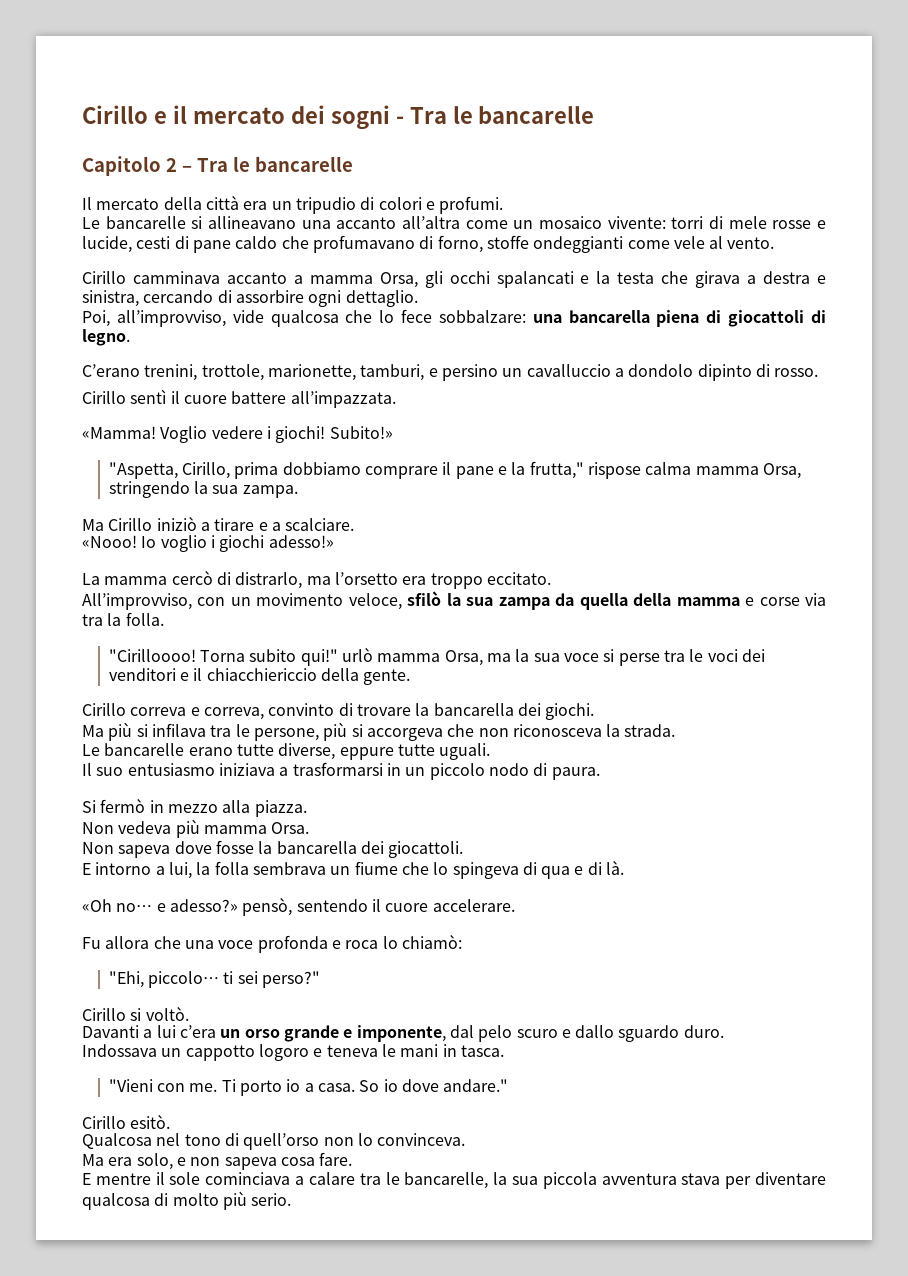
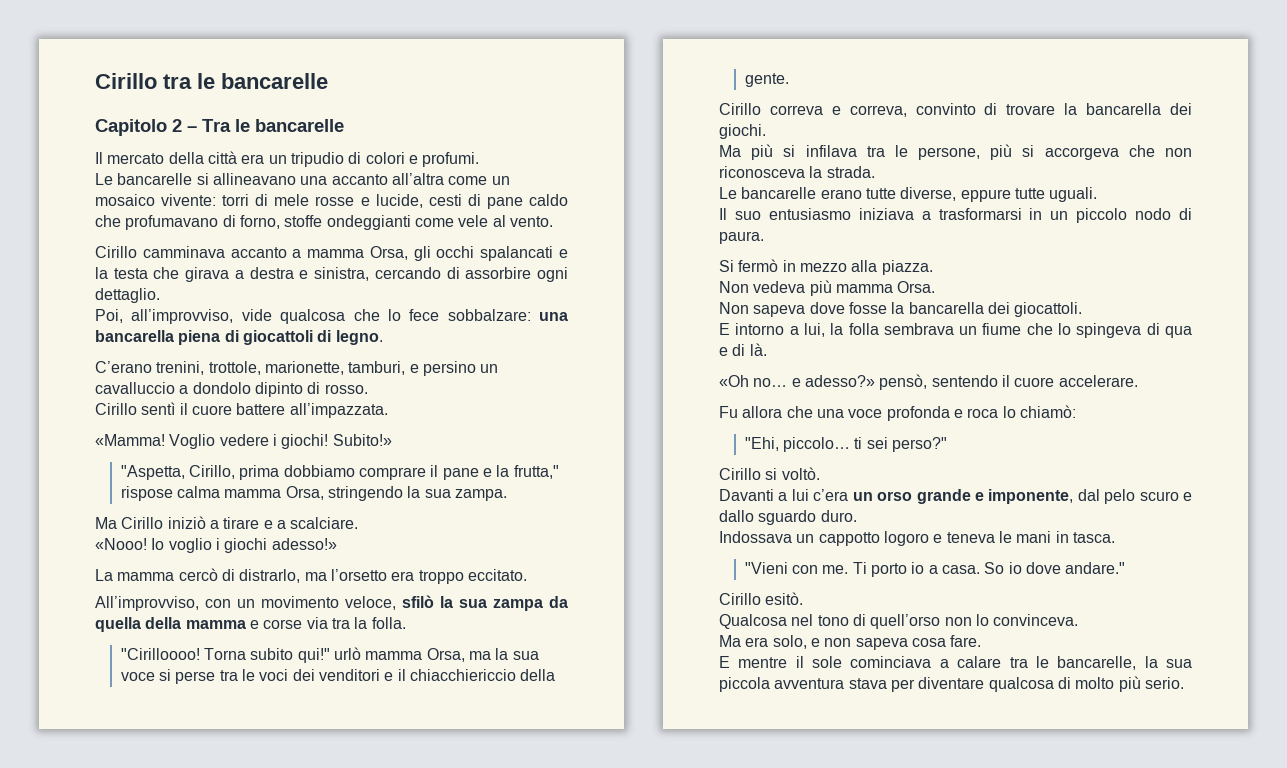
- Cirillo e il mercato dei sogni - Tra le bancarelle
+ Cirillo tra le bancarelle

